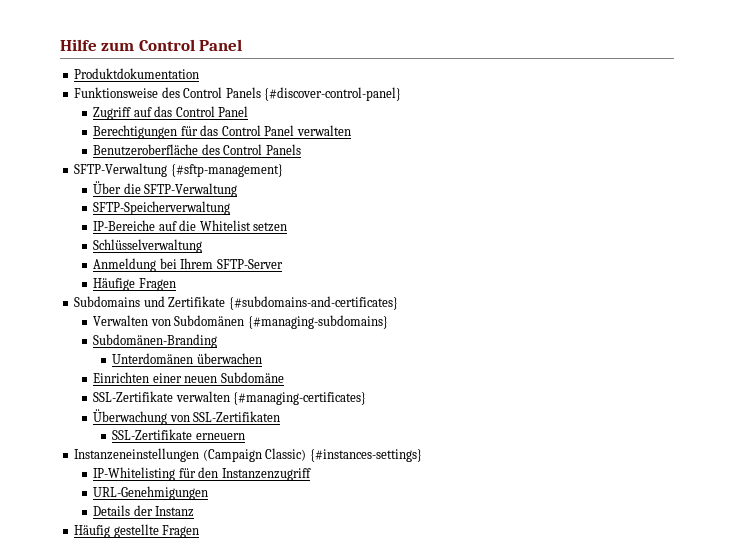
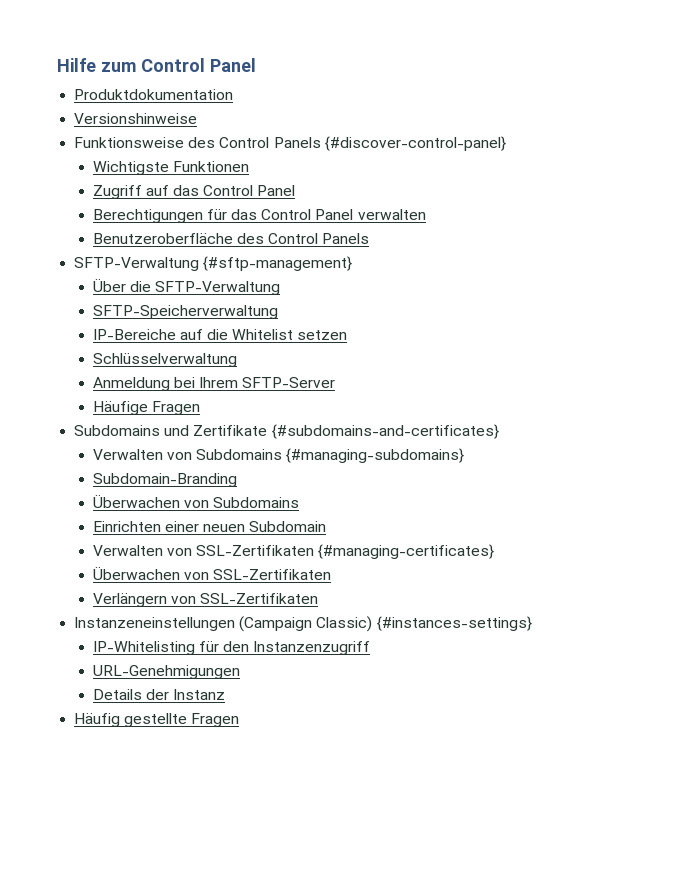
+ Versionshinweise
+ Wichtigste Funktionen
- Verwalten von Subdomänen {#managing-subdomains}
+ Verwalten von Subdomains {#managing-subdomains}
- Subdomänen-Branding
- Unterdomänen überwachen
+ Subdomain-Branding
+ Überwachen von Subdomains
- Einrichten einer neuen Subdomäne
- SSL-Zertifikate verwalten {#managing-certificates}
+ Einrichten einer neuen Subdomain
+ Verwalten von SSL-Zertifikaten {#managing-certificates}
- Überwachung von SSL-Zertifikaten
- SSL-Zertifikate erneuern
+ Überwachen von SSL-Zertifikaten
+ Verlängern von SSL-Zertifikaten

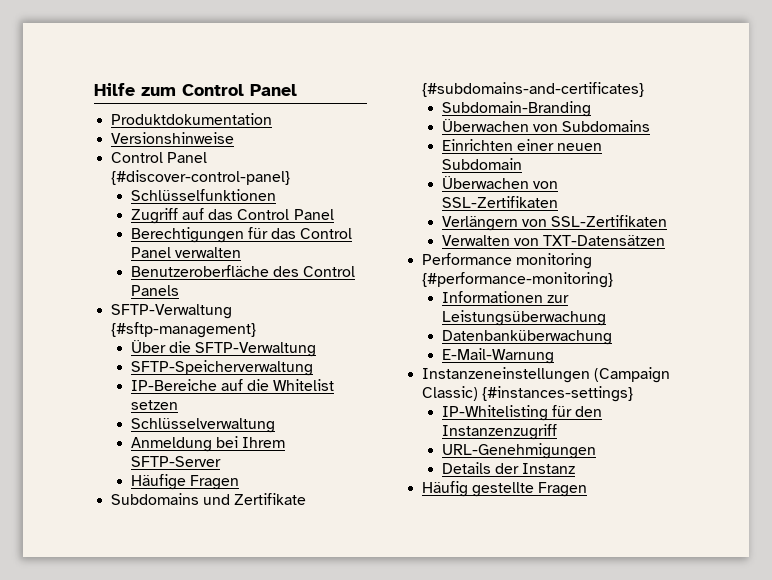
- Funktionsweise des Control Panels {#discover-control-panel}
+ Control Panel {#discover-control-panel}
- Wichtigste Funktionen
+ Schlüsselfunktionen
- Verwalten von Subdomains {#managing-subdomains}
- Verwalten von SSL-Zertifikaten {#managing-certificates}
+ Verwalten von TXT-Datensätzen
+ Performance monitoring {#performance-monitoring}
+ Informationen zur Leistungsüberwachung
+ Datenbanküberwachung
+ E-Mail-Warnung

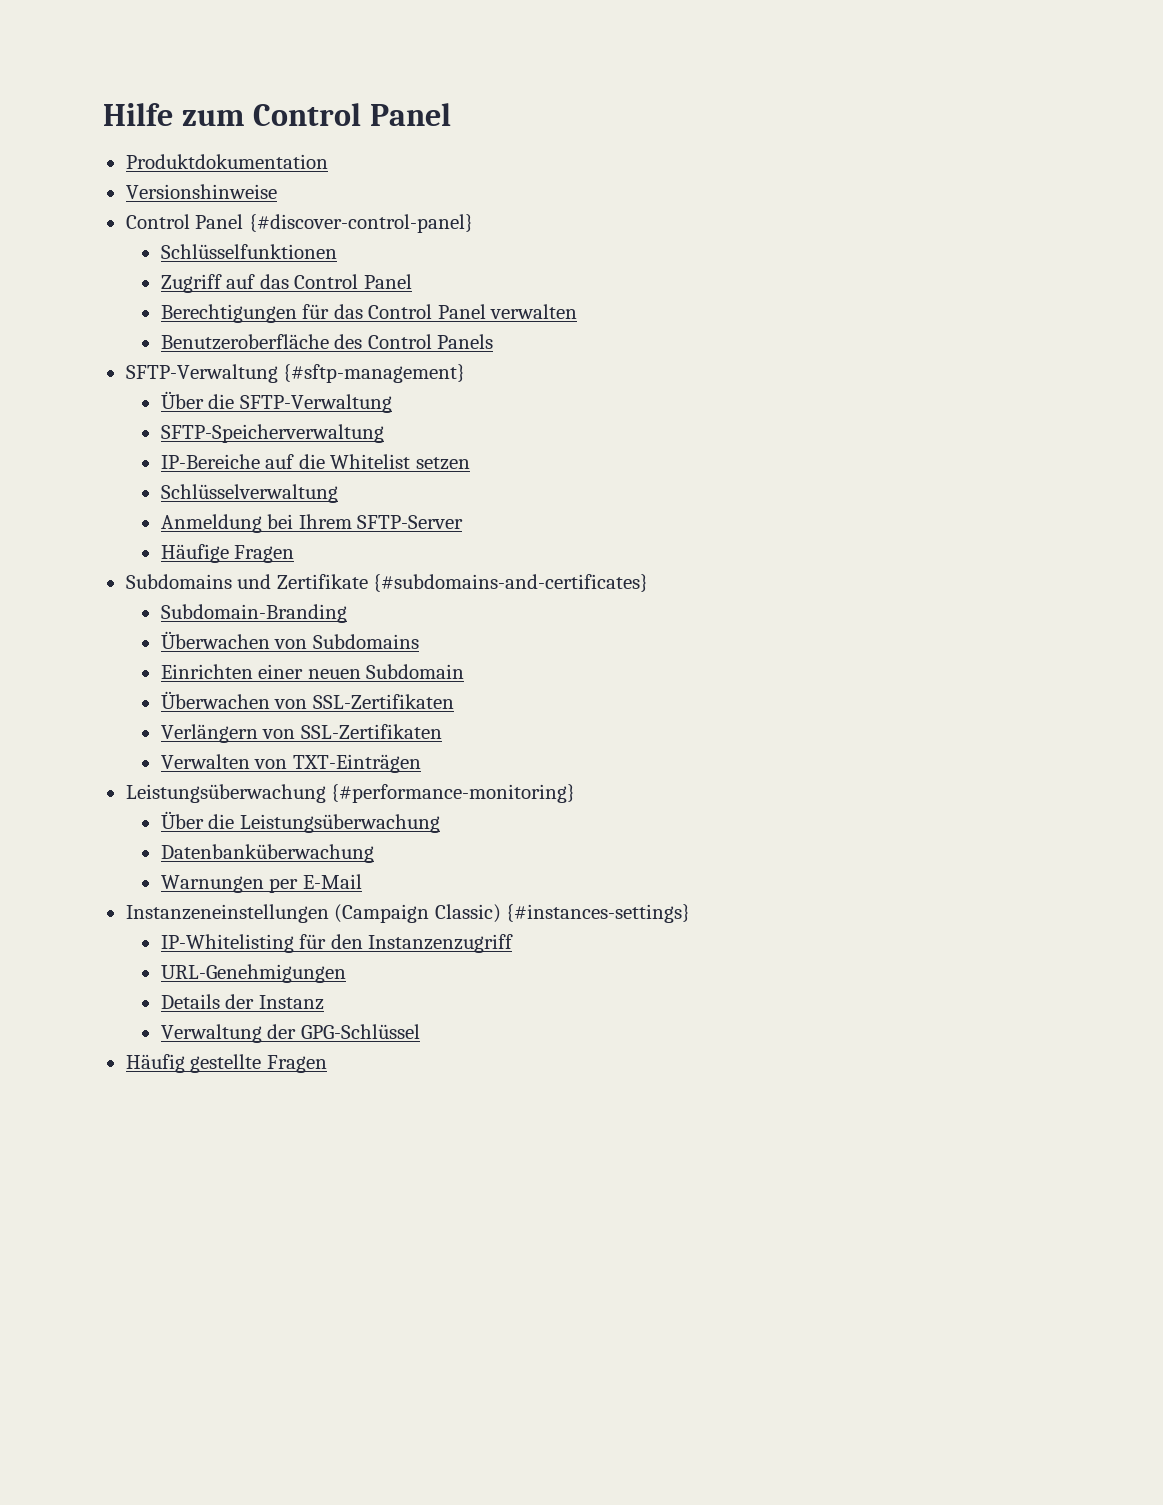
- Verwalten von TXT-Datensätzen
- Performance monitoring {#performance-monitoring}
+ Verwalten von TXT-Einträgen
+ Leistungsüberwachung {#performance-monitoring}
- Informationen zur Leistungsüberwachung
+ Über die Leistungsüberwachung
- E-Mail-Warnung
+ Warnungen per E-Mail
+ Verwaltung der GPG-Schlüssel

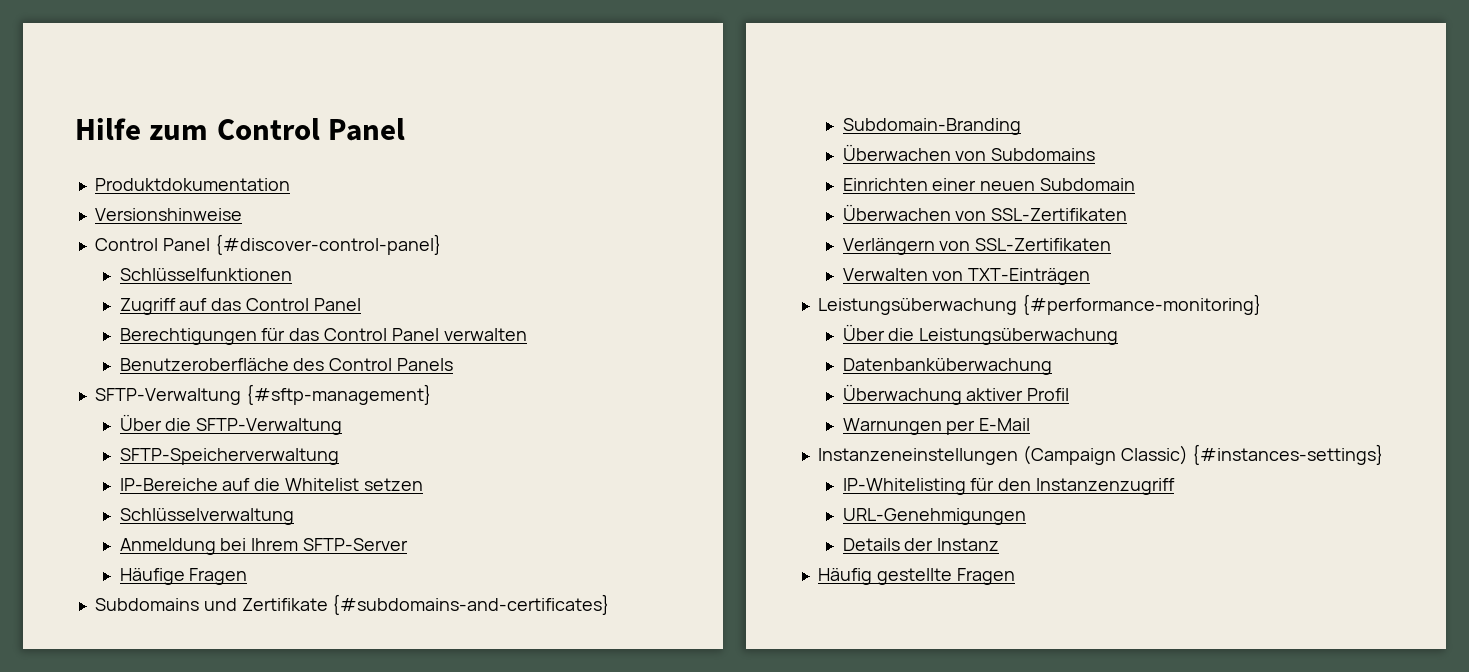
+ Überwachung aktiver Profil
- Verwaltung der GPG-Schlüssel

